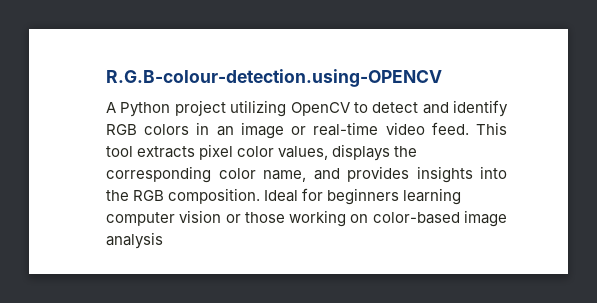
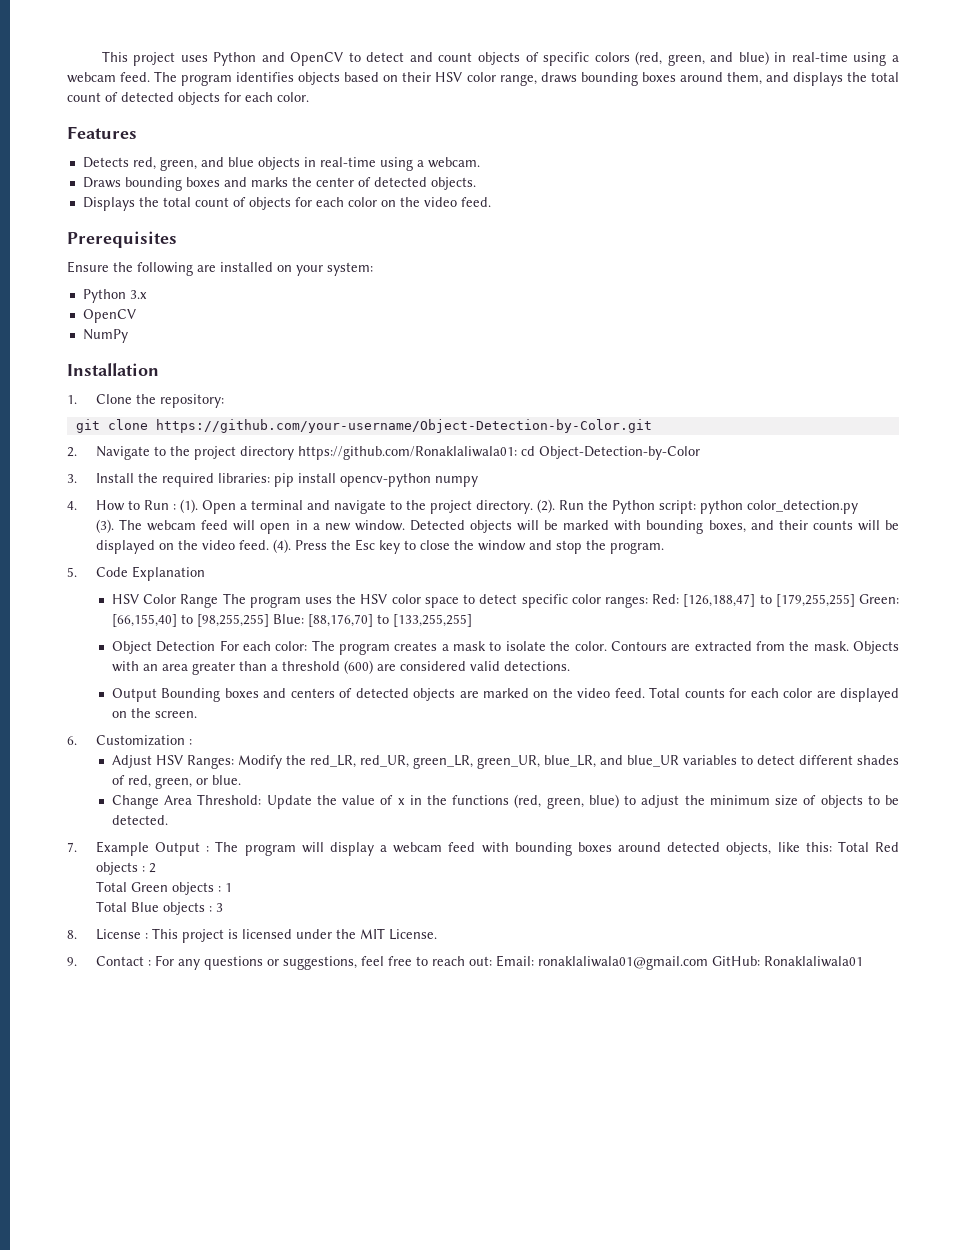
- R.G.B-colour-detection.using-OPENCV
- A Python project utilizing OpenCV to detect and identify RGB colors in an image or real-time video feed. This tool extracts pixel color values, displays the corresponding color name, and provides insights into the RGB composition. Ideal for beginners learning computer vision or those working on color-based image analysis
+ This project uses Python and OpenCV to detect and count objects of specific colors (red, green, and blue) in real-time using a webcam feed. The program identifies objects based on their HSV color range, draws bounding boxes around them, and displays the total count of detected objects for each color.
+ Features
+ Detects red, green, and blue objects in real-time using a webcam.
+ Draws bounding boxes and marks the center of detected objects.
+ Displays the total count of objects for each color on the video feed.
+ Prerequisites
+ Ensure the following are installed on your system:
+ Python 3.x
+ OpenCV
+ NumPy
+ Installation
+ 1. Clone the repository:
+ git clone https://github.com/your-username/Object-Detection-by-Color.git
+ 2. Navigate to the project directory https://github.com/Ronaklaliwala01: cd Object-Detection-by-Color
+ 3. Install the required libraries: pip install opencv-python numpy
+ 4. How to Run : (1). Open a terminal and navigate to the project directory. (2). Run the Python script: python color_detection.py
+ (3). The webcam feed will open in a new window. Detected objects will be marked with bounding boxes, and their counts will be displayed on the video feed. (4). Press the Esc key to close the window and stop the program.
+ 5. Code Explanation
+ HSV Color Range The program uses the HSV color space to detect specific color ranges: Red: [126,188,47] to [179,255,255] Green: [66,155,40] to [98,255,255] Blue: [88,176,70] to [133,255,255]
+ Object Detection For each color: The program creates a mask to isolate the color. Contours are extracted from the mask. Objects with an area greater than a threshold (600) are considered valid detections.
+ Output Bounding boxes and centers of detected objects are marked on the video feed. Total counts for each color are displayed on the screen.
+ 6. Customization :
+ Adjust HSV Ranges: Modify the red_LR, red_UR, green_LR, green_UR, blue_LR, and blue_UR variables to detect different shades of red, green, or blue.
+ Change Area Threshold: Update the value of x in the functions (red, green, blue) to adjust the minimum size of objects to be detected.
+ 7. Example Output : The program will display a webcam feed with bounding boxes around detected objects, like this: Total Red objects : 2
+ Total Green objects : 1
+ Total Blue objects : 3
+ 8. License : This project is licensed under the MIT License.
+ 9. Contact : For any questions or suggestions, feel free to reach out: Email: ronaklaliwala01@gmail.com GitHub: Ronaklaliwala01

